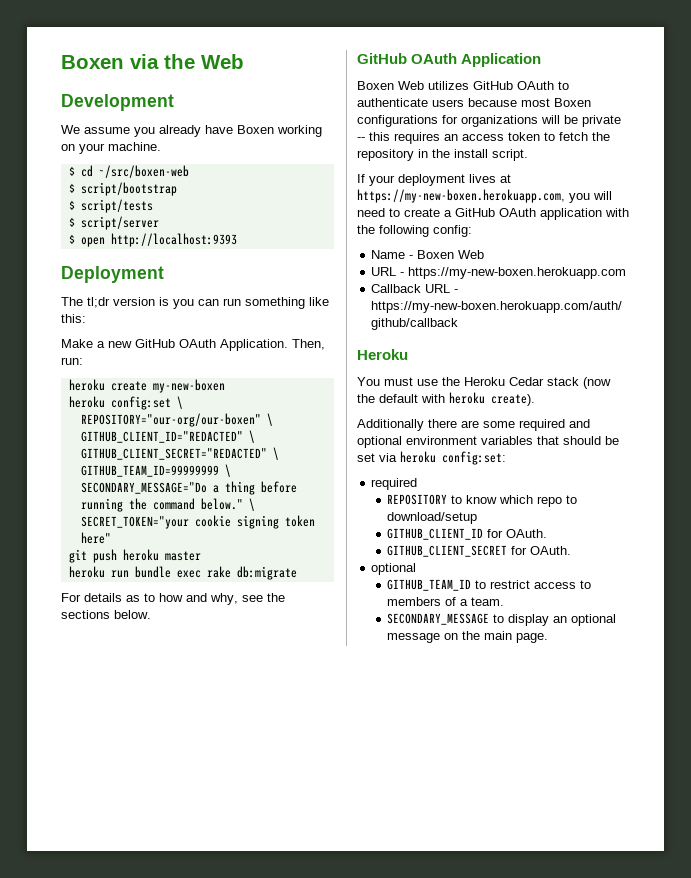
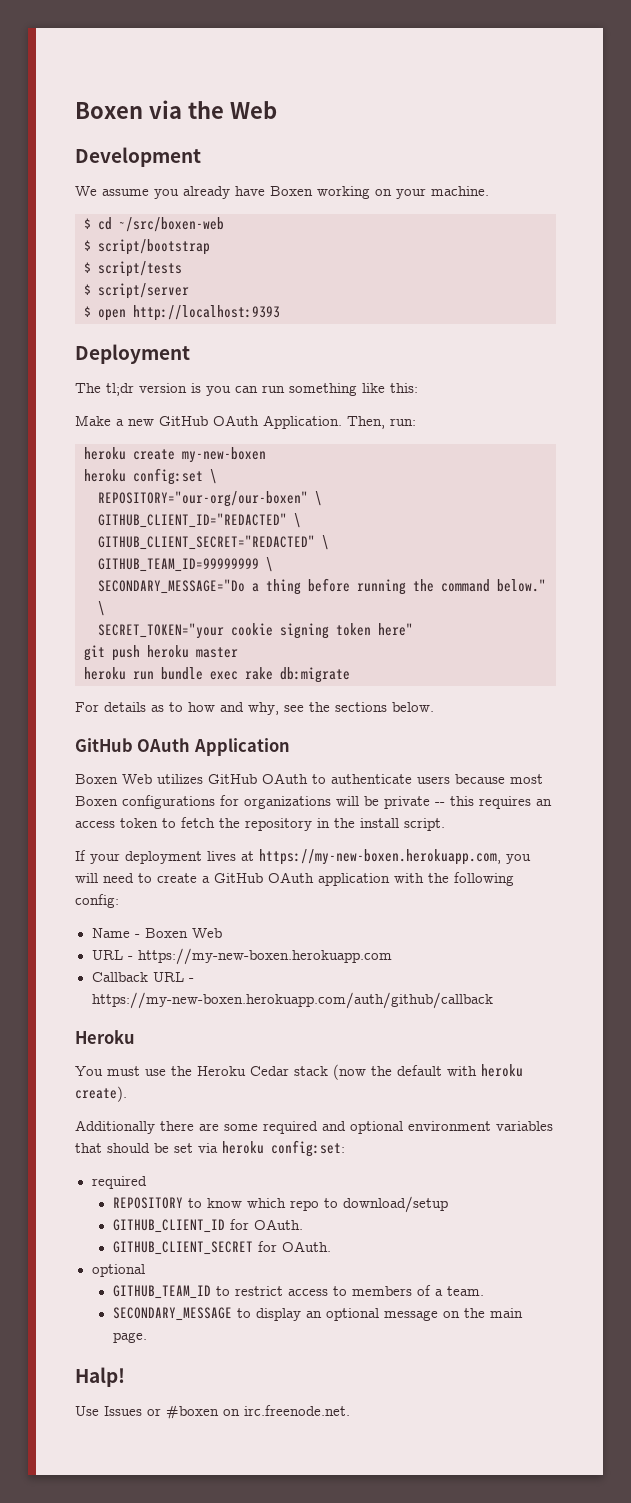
+ Halp!
+ Use Issues or #boxen on irc.freenode.net.

